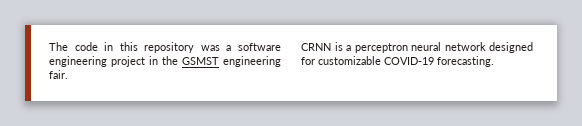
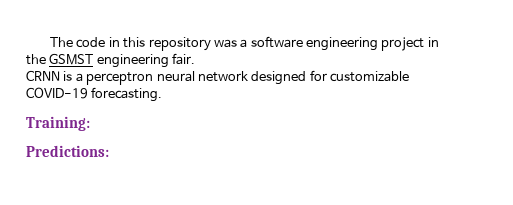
+ Training:
+ Predictions:

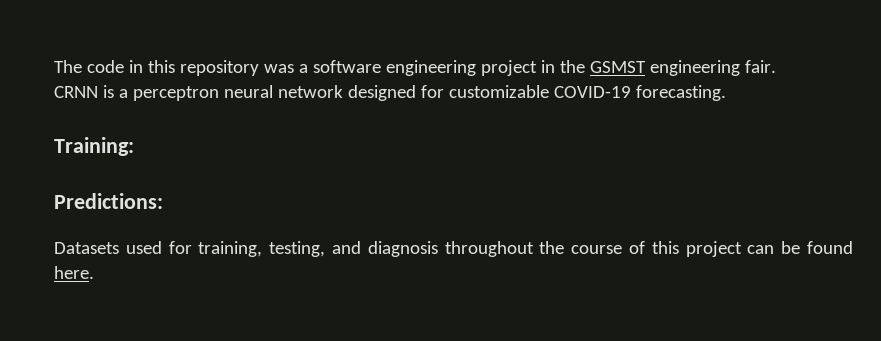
+ Datasets used for training, testing, and diagnosis throughout the course of this project can be found here.

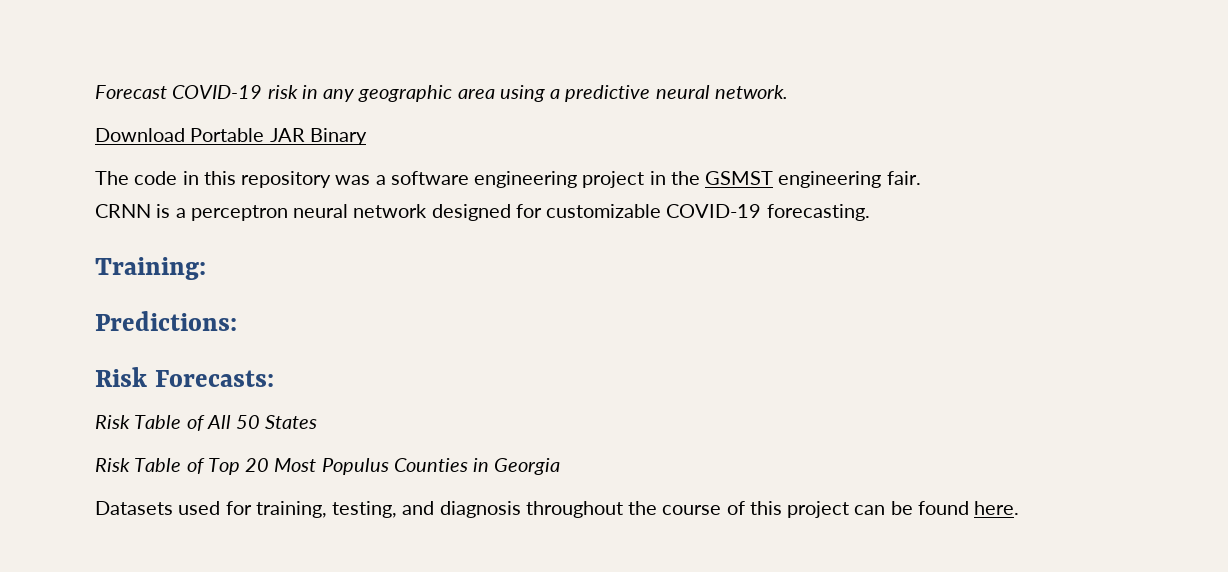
+ Forecast COVID-19 risk in any geographic area using a predictive neural network.
+ Download Portable JAR Binary
+ Risk Forecasts:
+ Risk Table of All 50 States
+ Risk Table of Top 20 Most Populus Counties in Georgia

